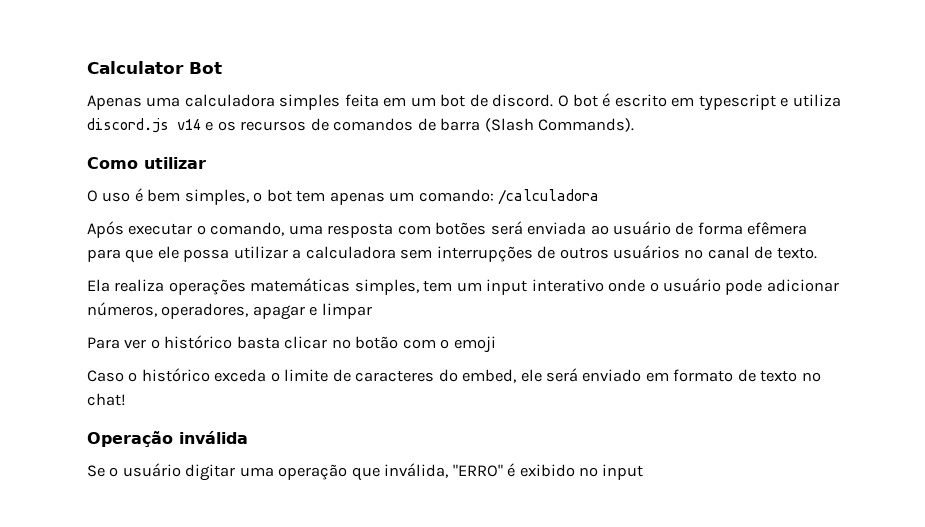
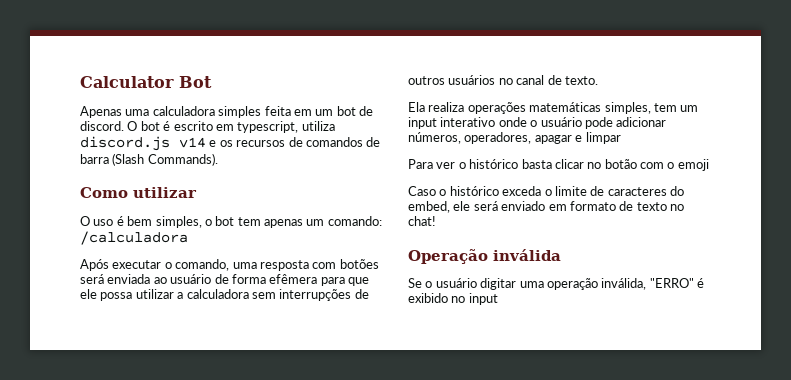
- O bot é escrito em typescript e utiliza discord.js v14 e os recursos de comandos de barra (Slash Commands).
+ O bot é escrito em typescript, utiliza discord.js v14 e os recursos de comandos de barra (Slash Commands).
- Se o usuário digitar uma operação que inválida, "ERRO" é exibido no input
+ Se o usuário digitar uma operação inválida, "ERRO" é exibido no input

